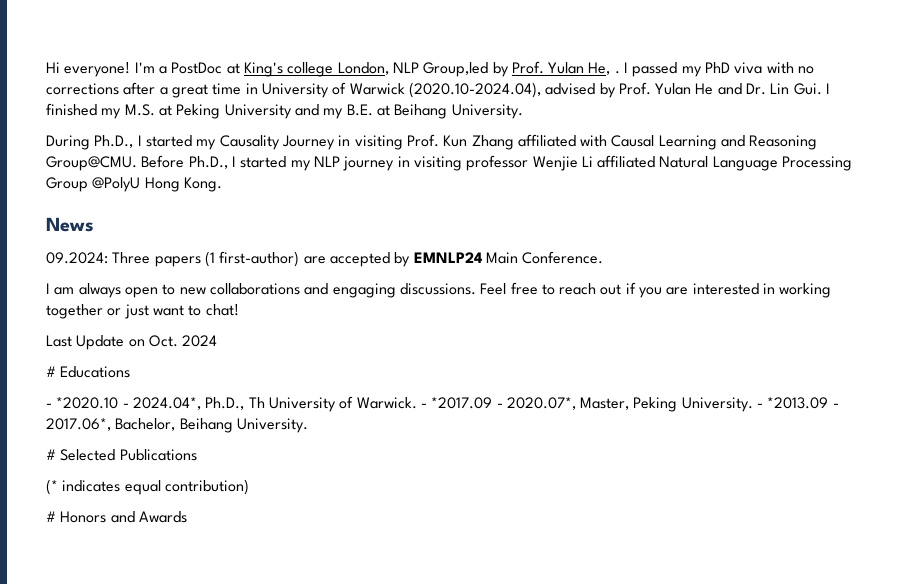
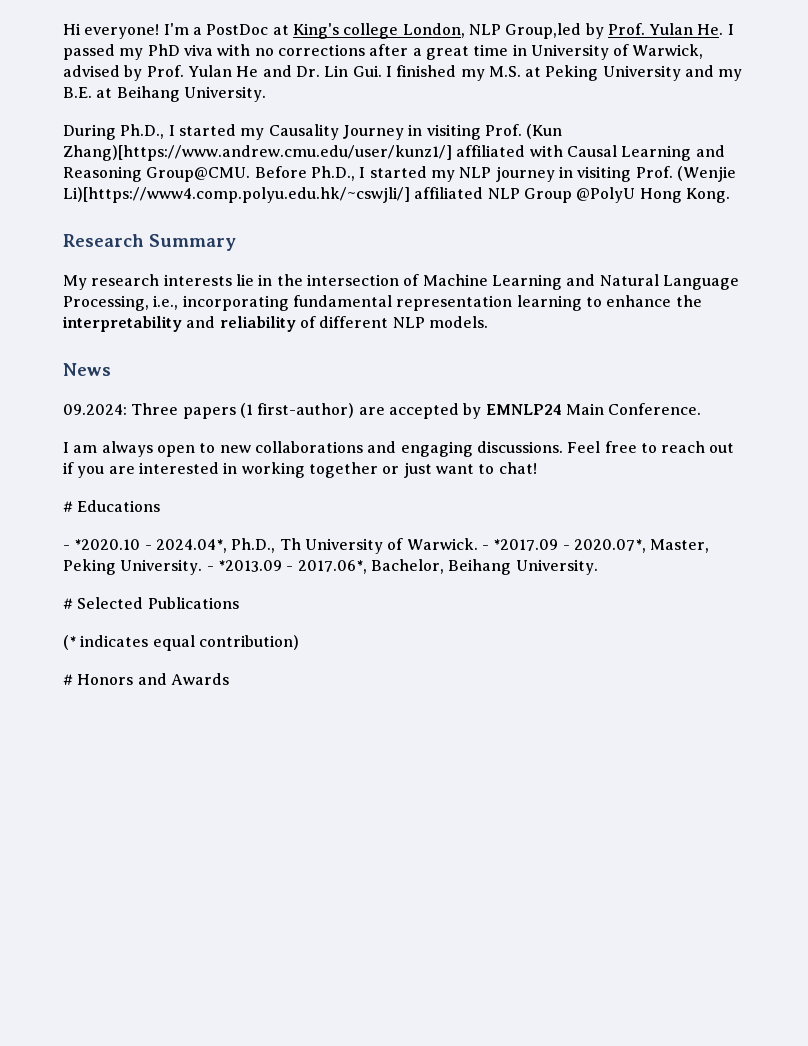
- I'm a PostDoc at King's college London, NLP Group,led by Prof. Yulan He, . I passed my PhD viva with no corrections after a great time in University of Warwick (2020.10-2024.04), advised by Prof. Yulan He and Dr. Lin Gui. I finished my M.S. at Peking University and my B.E. at Beihang University.
+ I'm a PostDoc at King's college London, NLP Group,led by Prof. Yulan He. I passed my PhD viva with no corrections after a great time in University of Warwick, advised by Prof. Yulan He and Dr. Lin Gui. I finished my M.S. at Peking University and my B.E. at Beihang University.
- During Ph.D., I started my Causality Journey in visiting Prof. Kun Zhang affiliated with Causal Learning and Reasoning Group@CMU.
+ During Ph.D., I started my Causality Journey in visiting Prof. (Kun Zhang)[https://www.andrew.cmu.edu/user/kunz1/] affiliated with Causal Learning and Reasoning Group@CMU.
- Before Ph.D., I started my NLP journey in visiting professor Wenjie Li affiliated Natural Language Processing Group @PolyU Hong Kong.
+ Before Ph.D., I started my NLP journey in visiting Prof. (Wenjie Li)[https://www4.comp.polyu.edu.hk/~cswjli/] affiliated NLP Group @PolyU Hong Kong.
+ Research Summary
+ My research interests lie in the intersection of Machine Learning and Natural Language Processing, i.e., incorporating fundamental representation learning to enhance the interpretability and reliability of different NLP models.
- Last Update on Oct. 2024

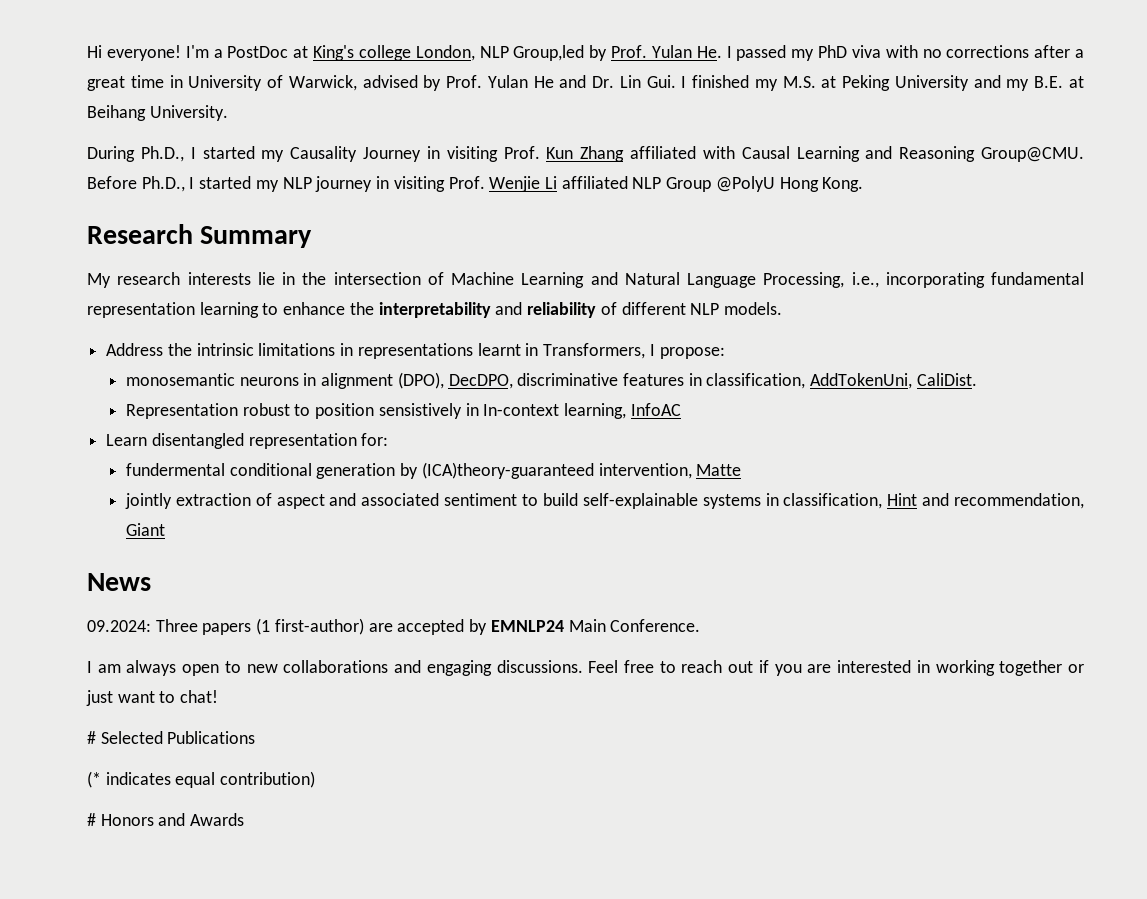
- During Ph.D., I started my Causality Journey in visiting Prof. (Kun Zhang)[https://www.andrew.cmu.edu/user/kunz1/] affiliated with Causal Learning and Reasoning Group@CMU.
+ During Ph.D., I started my Causality Journey in visiting Prof. Kun Zhang affiliated with Causal Learning and Reasoning Group@CMU.
- Before Ph.D., I started my NLP journey in visiting Prof. (Wenjie Li)[https://www4.comp.polyu.edu.hk/~cswjli/] affiliated NLP Group @PolyU Hong Kong.
+ Before Ph.D., I started my NLP journey in visiting Prof. Wenjie Li affiliated NLP Group @PolyU Hong Kong.
+ Address the intrinsic limitations in representations learnt in Transformers, I propose:
+ monosemantic neurons in alignment (DPO), DecDPO, discriminative features in classification, AddTokenUni, CaliDist.
+ Representation robust to position sensistively in In-context learning, InfoAC
+ Learn disentangled representation for:
+ fundermental conditional generation by (ICA)theory-guaranteed intervention, Matte
+ jointly extraction of aspect and associated sentiment to build self-explainable systems in classification, Hint and recommendation, Giant
- # Educations
- - *2020.10 - 2024.04*, Ph.D., Th University of Warwick. - *2017.09 - 2020.07*, Master, Peking University. - *2013.09 - 2017.06*, Bachelor, Beihang University.

